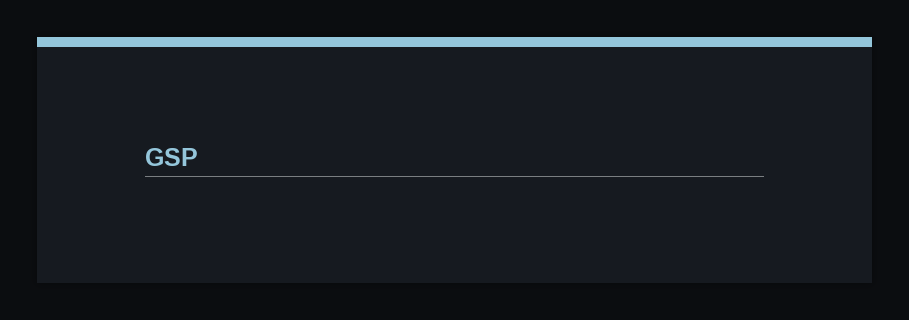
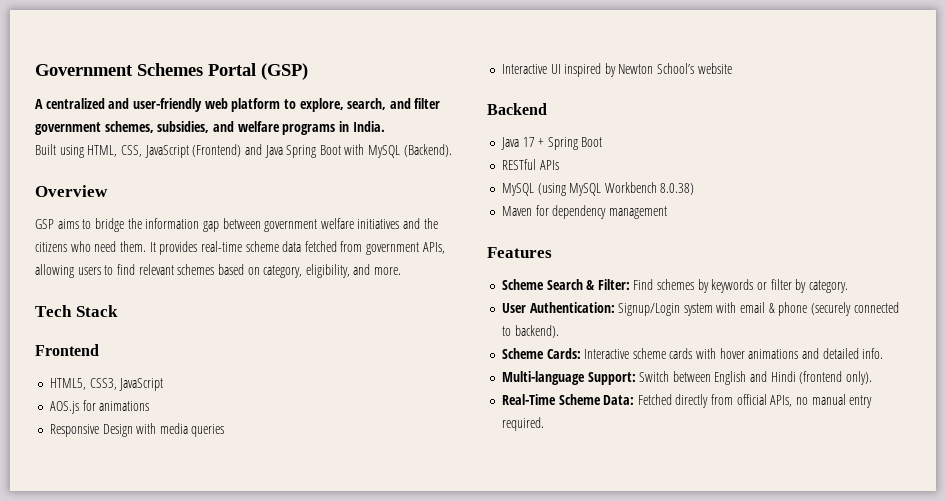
- GSP
+ Government Schemes Portal (GSP)
+ A centralized and user-friendly web platform to explore, search, and filter government schemes, subsidies, and welfare programs in India.
+ Built using HTML, CSS, JavaScript (Frontend) and Java Spring Boot with MySQL (Backend).
+ Overview
+ GSP aims to bridge the information gap between government welfare initiatives and the citizens who need them. It provides real-time scheme data fetched from government APIs, allowing users to find relevant schemes based on category, eligibility, and more.
+ Tech Stack
+ Frontend
+ HTML5, CSS3, JavaScript
+ AOS.js for animations
+ Responsive Design with media queries
+ Interactive UI inspired by Newton School’s website
+ Backend
+ Java 17 + Spring Boot
+ RESTful APIs
+ MySQL (using MySQL Workbench 8.0.38)
+ Maven for dependency management
+ Features
+ Scheme Search & Filter: Find schemes by keywords or filter by category.
+ User Authentication: Signup/Login system with email & phone (securely connected to backend).
+ Scheme Cards: Interactive scheme cards with hover animations and detailed info.
+ Multi-language Support: Switch between English and Hindi (frontend only).
+ Real-Time Scheme Data: Fetched directly from official APIs, no manual entry required.

